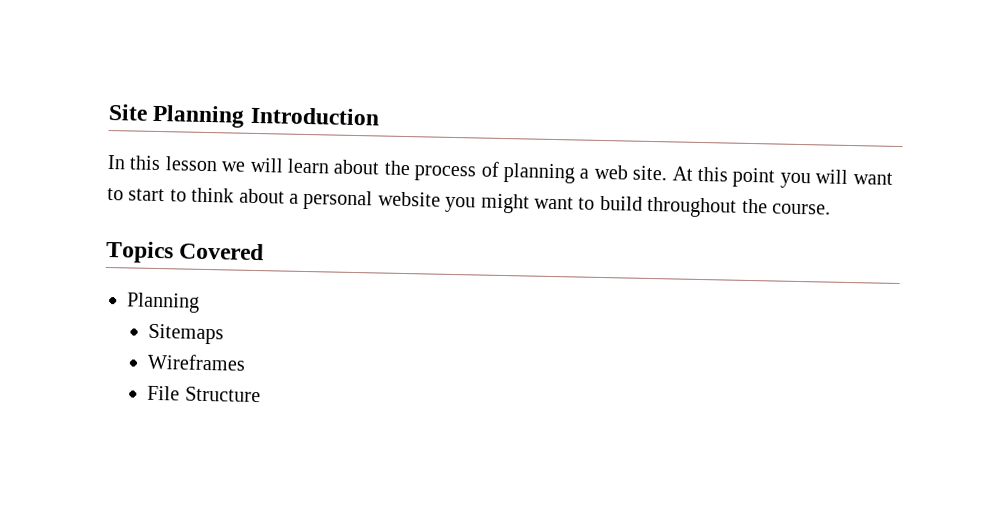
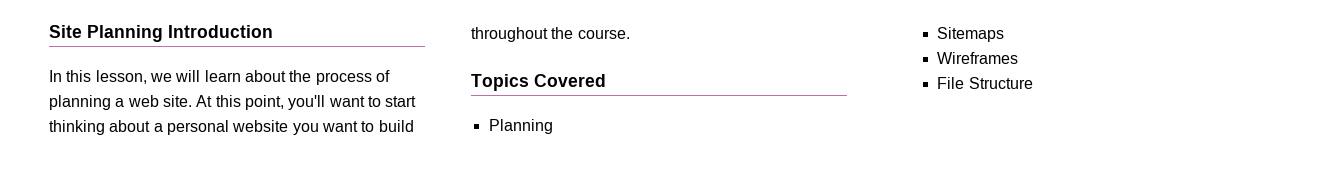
- In this lesson we will learn about the process of planning a web site.
+ In this lesson, we will learn about the process of planning a web site.
- At this point you will want to start to think about a personal website you might want to build throughout the course.
+ At this point, you'll want to start thinking about a personal website you want to build throughout the course.

